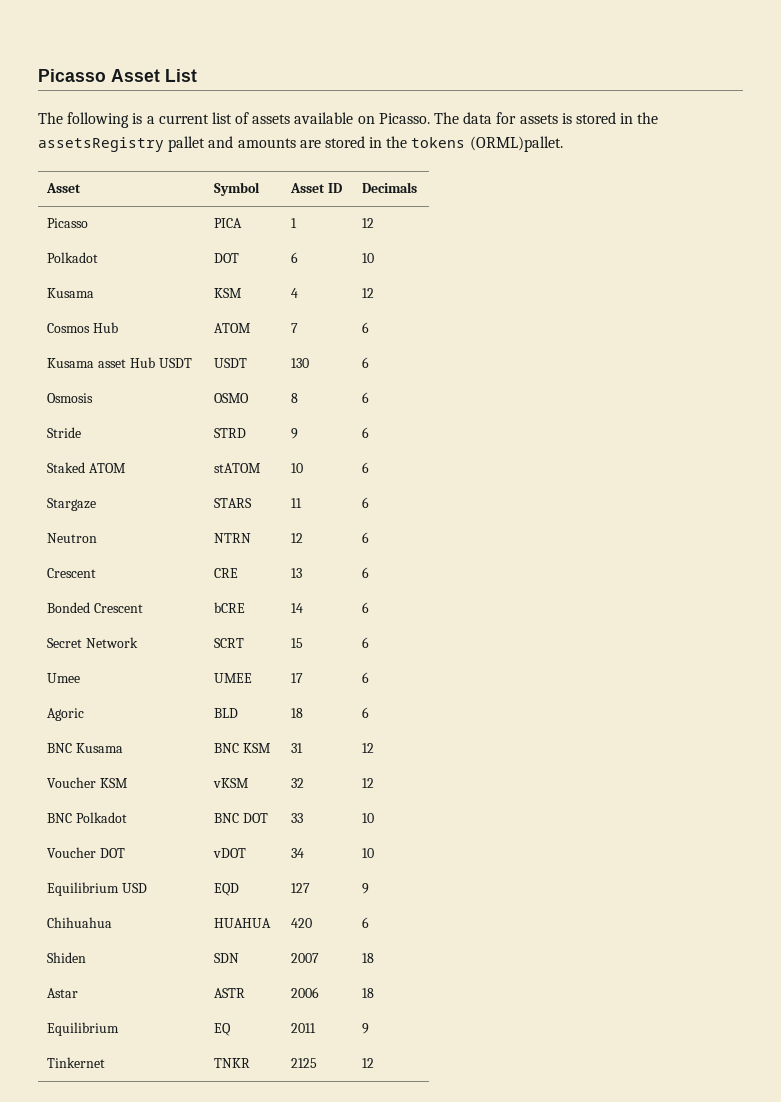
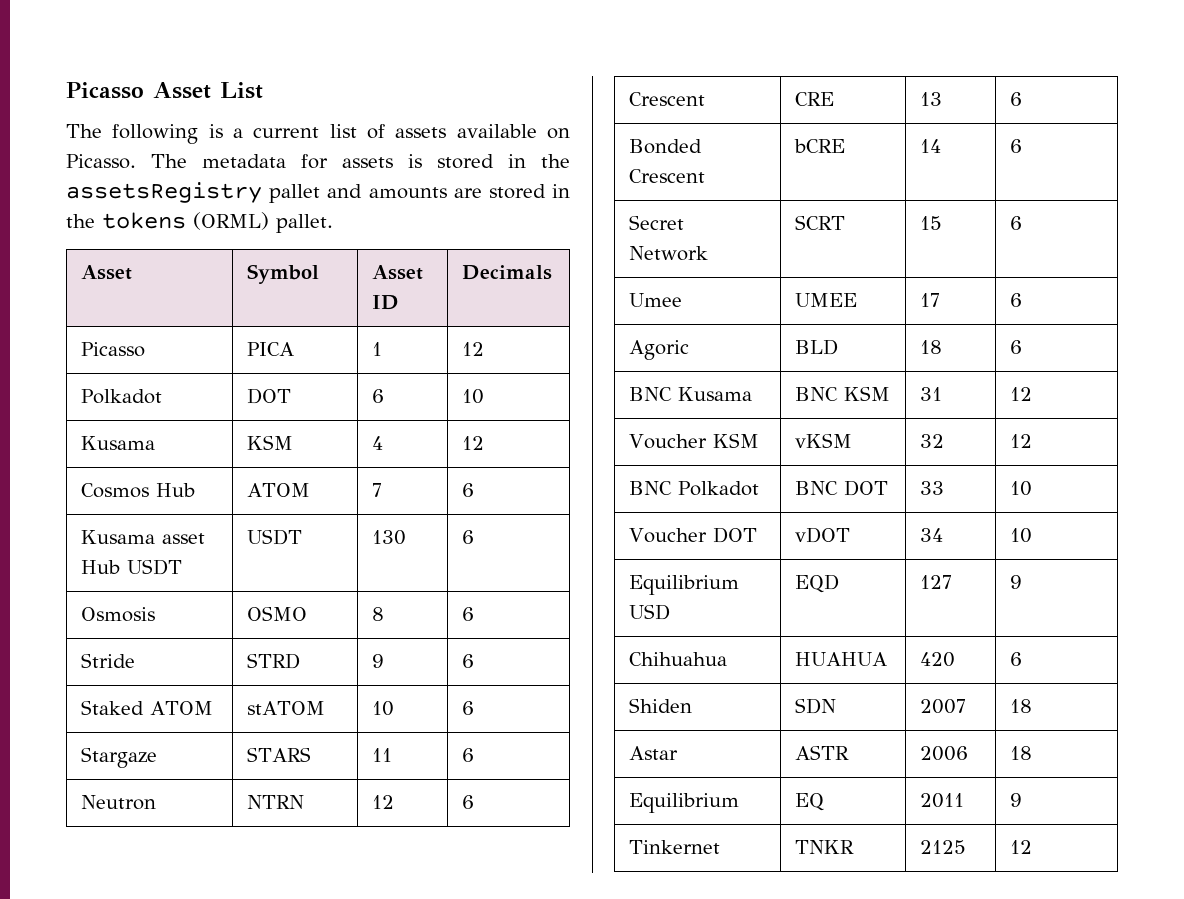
- The data for assets is stored in the assetsRegistry pallet and amounts are stored in the tokens (ORML)pallet.
+ The metadata for assets is stored in the assetsRegistry pallet and amounts are stored in the tokens (ORML) pallet.

